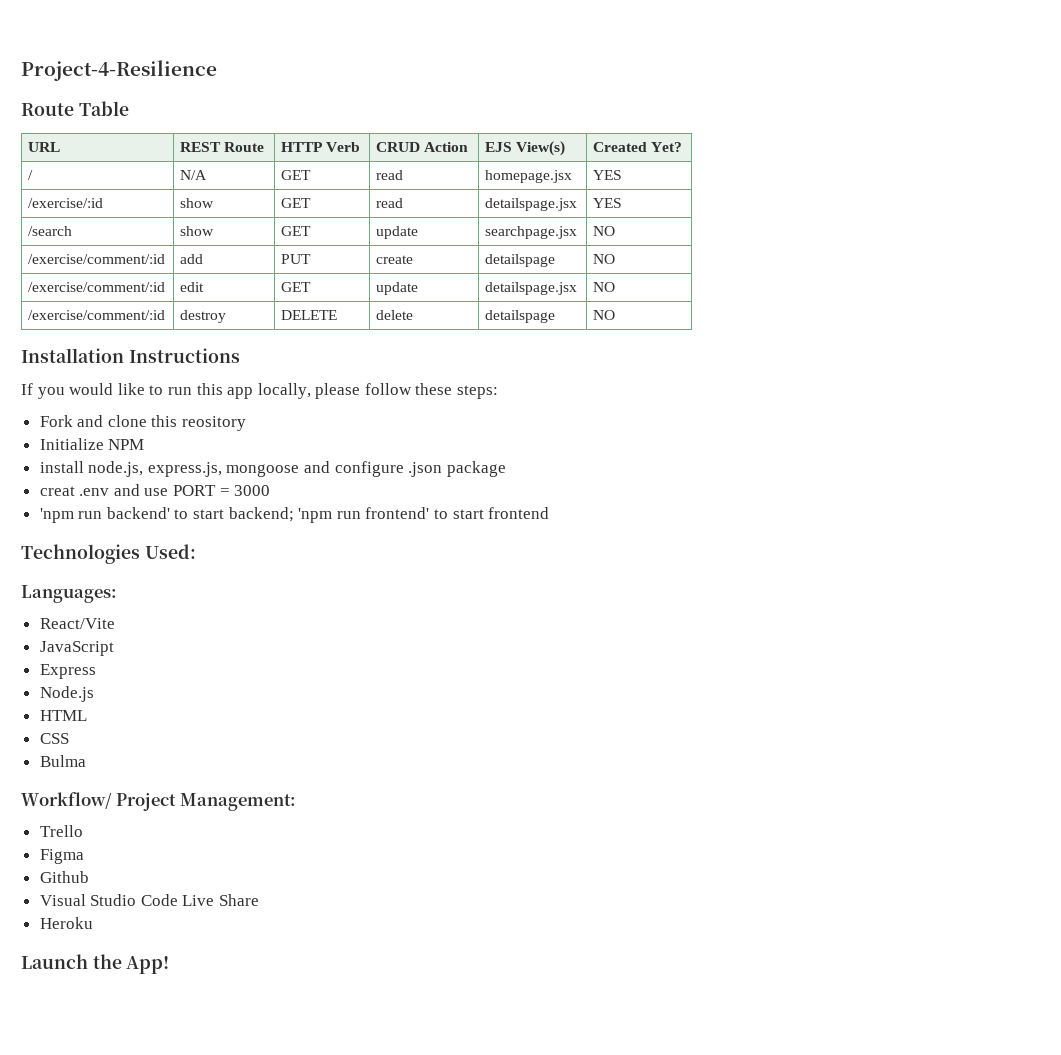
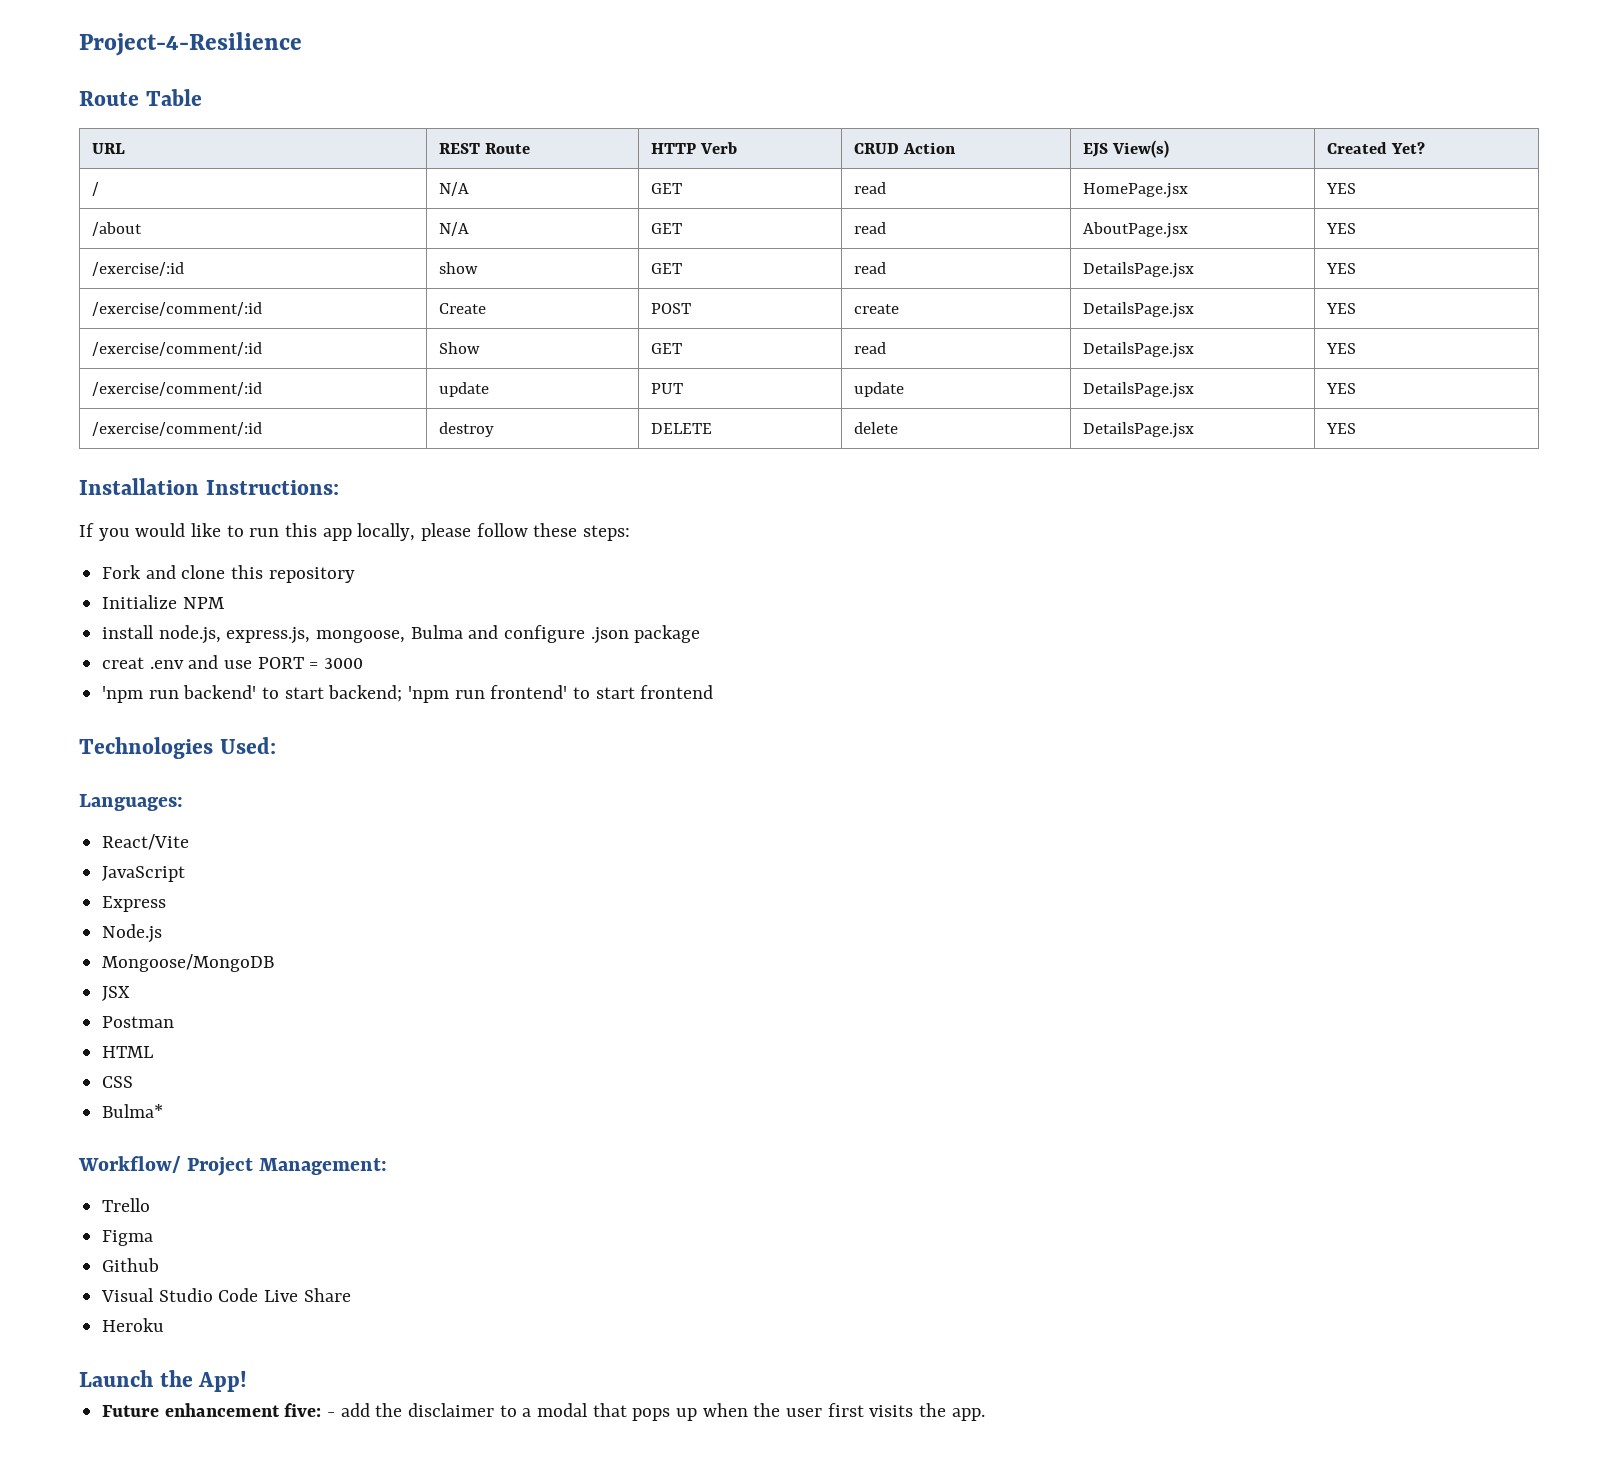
- / | N/A | GET | read | homepage.jsx | YES
+ / | N/A | GET | read | HomePage.jsx | YES
+ /about | N/A | GET | read | AboutPage.jsx | YES
- /exercise/:id | show | GET | read | detailspage.jsx | YES
- /search | show | GET | update | searchpage.jsx | NO
- /exercise/comment/:id | add | PUT | create | detailspage | NO
- /exercise/comment/:id | edit | GET | update | detailspage.jsx | NO
+ /exercise/:id | show | GET | read | DetailsPage.jsx | YES
+ /exercise/comment/:id | Create | POST | create | DetailsPage.jsx | YES
+ /exercise/comment/:id | Show | GET | read | DetailsPage.jsx | YES
+ /exercise/comment/:id | update | PUT | update | DetailsPage.jsx | YES
- /exercise/comment/:id | destroy | DELETE | delete | detailspage | NO
+ /exercise/comment/:id | destroy | DELETE | delete | DetailsPage.jsx | YES
- Installation Instructions
+ Installation Instructions:
- Fork and clone this reository
+ Fork and clone this repository
- install node.js, express.js, mongoose and configure .json package
+ install node.js, express.js, mongoose, Bulma and configure .json package
+ Mongoose/MongoDB
+ JSX
+ Postman
- Bulma
+ Bulma*
+ Future enhancement five: - add the disclaimer to a modal that pops up when the user first visits the app.

